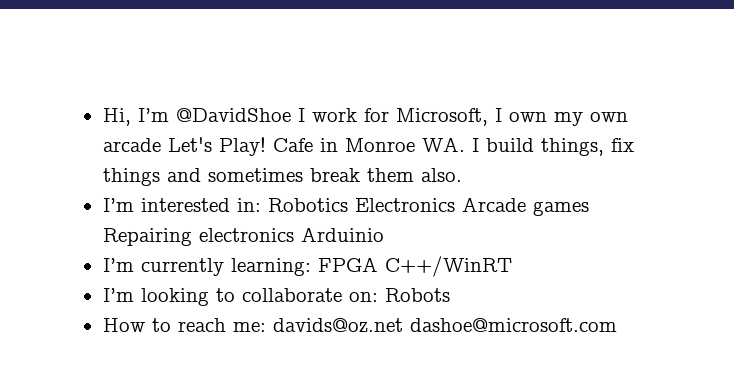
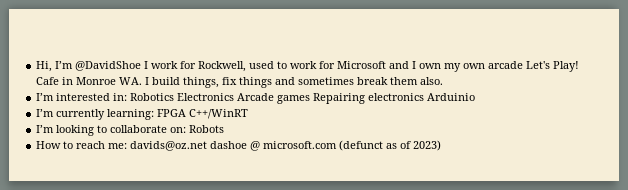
- Hi, I’m @DavidShoe I work for Microsoft, I own my own arcade Let's Play!
+ Hi, I’m @DavidShoe I work for Rockwell, used to work for Microsoft and I own my own arcade Let's Play!
- How to reach me: davids@oz.net dashoe@microsoft.com
+ How to reach me: davids@oz.net dashoe @ microsoft.com (defunct as of 2023)

